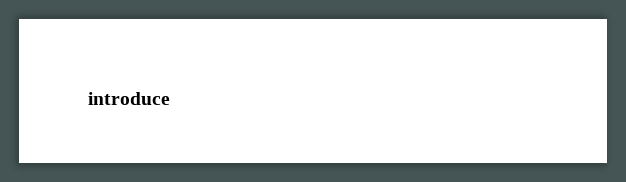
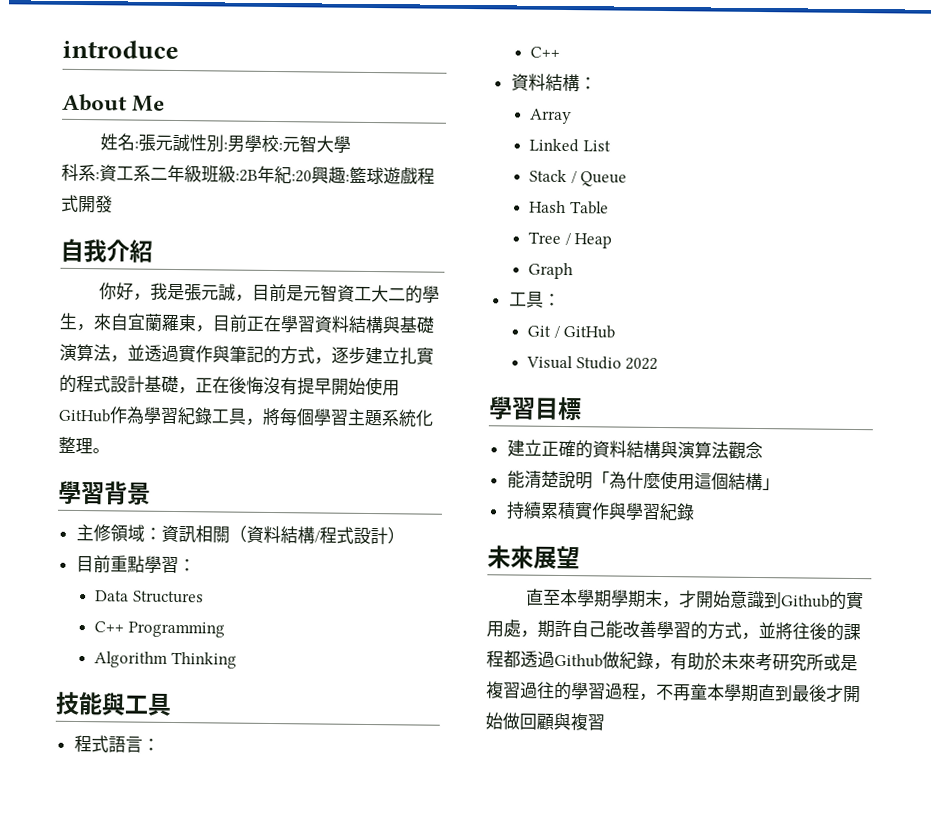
+ About Me
+ 姓名:張元誠性別:男學校:元智大學
+ 科系:資工系二年級班級:2B年紀:20興趣:籃球遊戲程式開發
+ 自我介紹
+ 你好，我是張元誠，目前是元智資工大二的學生，來自宜蘭羅東，目前正在學習資料結構與基礎演算法，並透過實作與筆記的方式，逐步建立扎實的程式設計基礎，正在後悔沒有提早開始使用GitHub作為學習紀錄工具，將每個學習主題系統化整理。
+ 學習背景
+ 主修領域：資訊相關（資料結構/程式設計）
+ 目前重點學習：
+ Data Structures
+ C++ Programming
+ Algorithm Thinking
+ 技能與工具
+ 程式語言：
+ C++
+ 資料結構：
+ Array
+ Linked List
+ Stack / Queue
+ Hash Table
+ Tree / Heap
+ Graph
+ 工具：
+ Git / GitHub
+ Visual Studio 2022
+ 學習目標
+ 建立正確的資料結構與演算法觀念
+ 能清楚說明「為什麼使用這個結構」
+ 持續累積實作與學習紀錄
+ 未來展望
+ 直至本學期學期末，才開始意識到Github的實用處，期許自己能改善學習的方式，並將往後的課程都透過Github做紀錄，有助於未來考研究所或是複習過往的學習過程，不再童本學期直到最後才開始做回顧與複習

